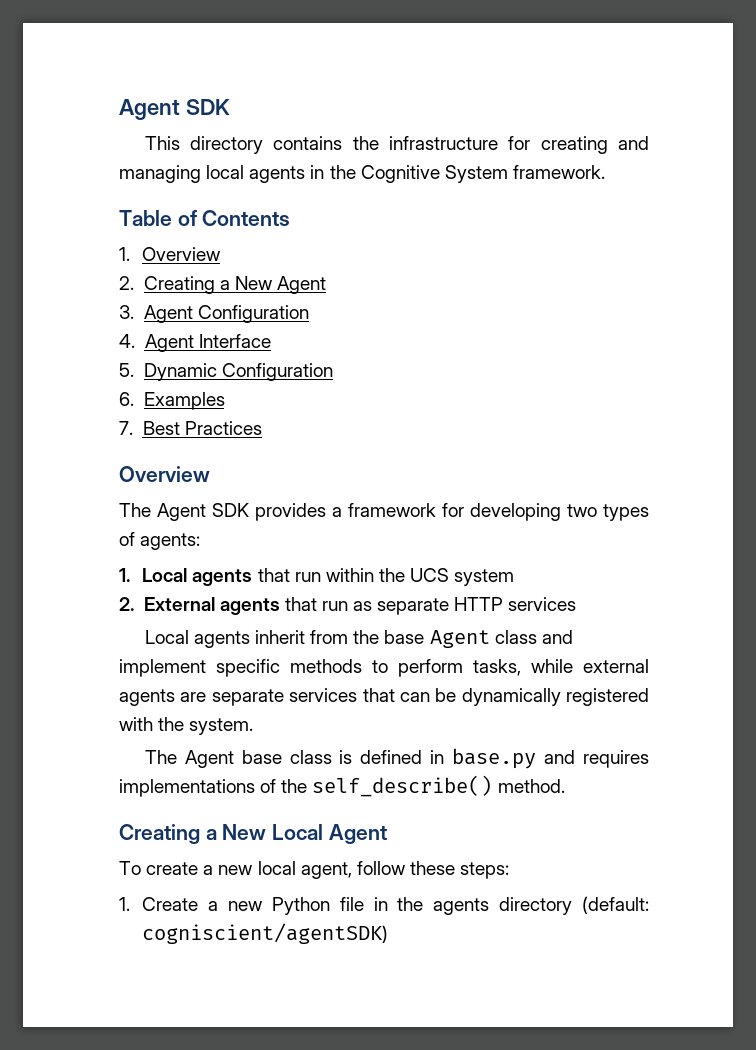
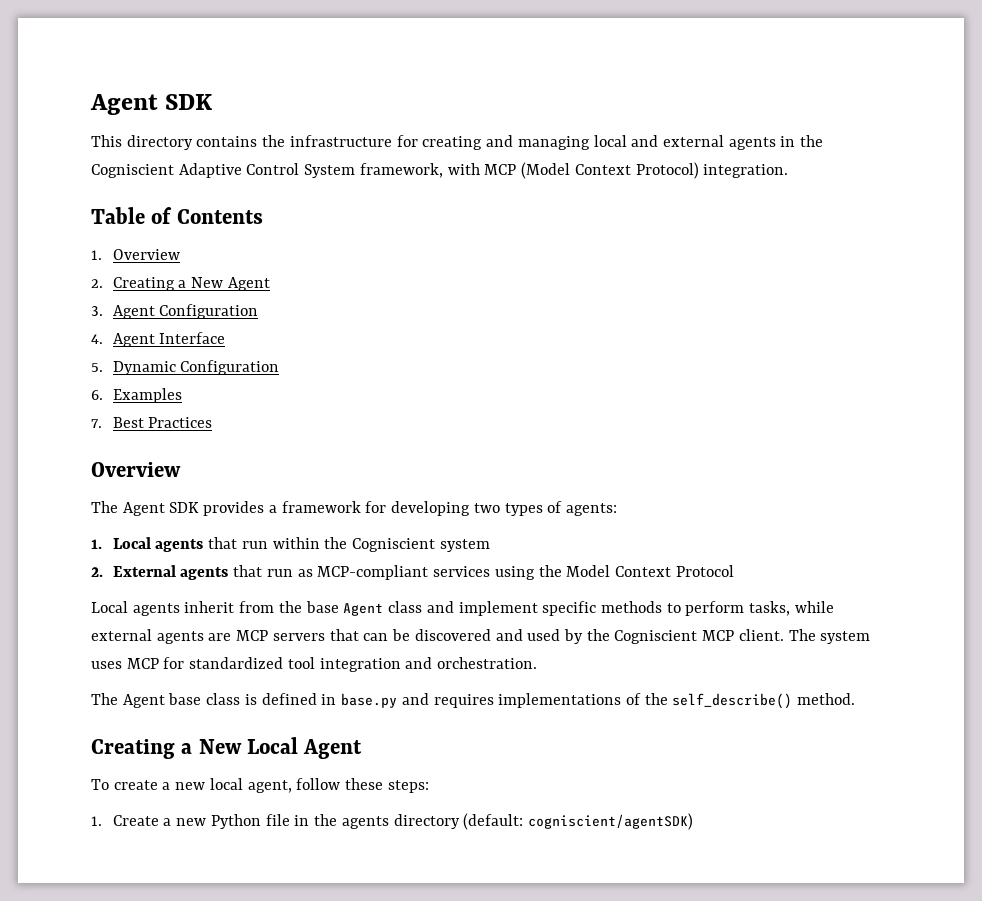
- This directory contains the infrastructure for creating and managing local agents in the Cognitive System framework.
+ This directory contains the infrastructure for creating and managing local and external agents in the Cogniscient Adaptive Control System framework, with MCP (Model Context Protocol) integration.
- 1. Local agents that run within the UCS system
+ 1. Local agents that run within the Cogniscient system
- 2. External agents that run as separate HTTP services
+ 2. External agents that run as MCP-compliant services using the Model Context Protocol
- Local agents inherit from the base Agent class and implement specific methods to perform tasks, while external agents are separate services that can be dynamically registered with the system.
+ Local agents inherit from the base Agent class and implement specific methods to perform tasks, while external agents are MCP servers that can be discovered and used by the Cogniscient MCP client. The system uses MCP for standardized tool integration and orchestration.

